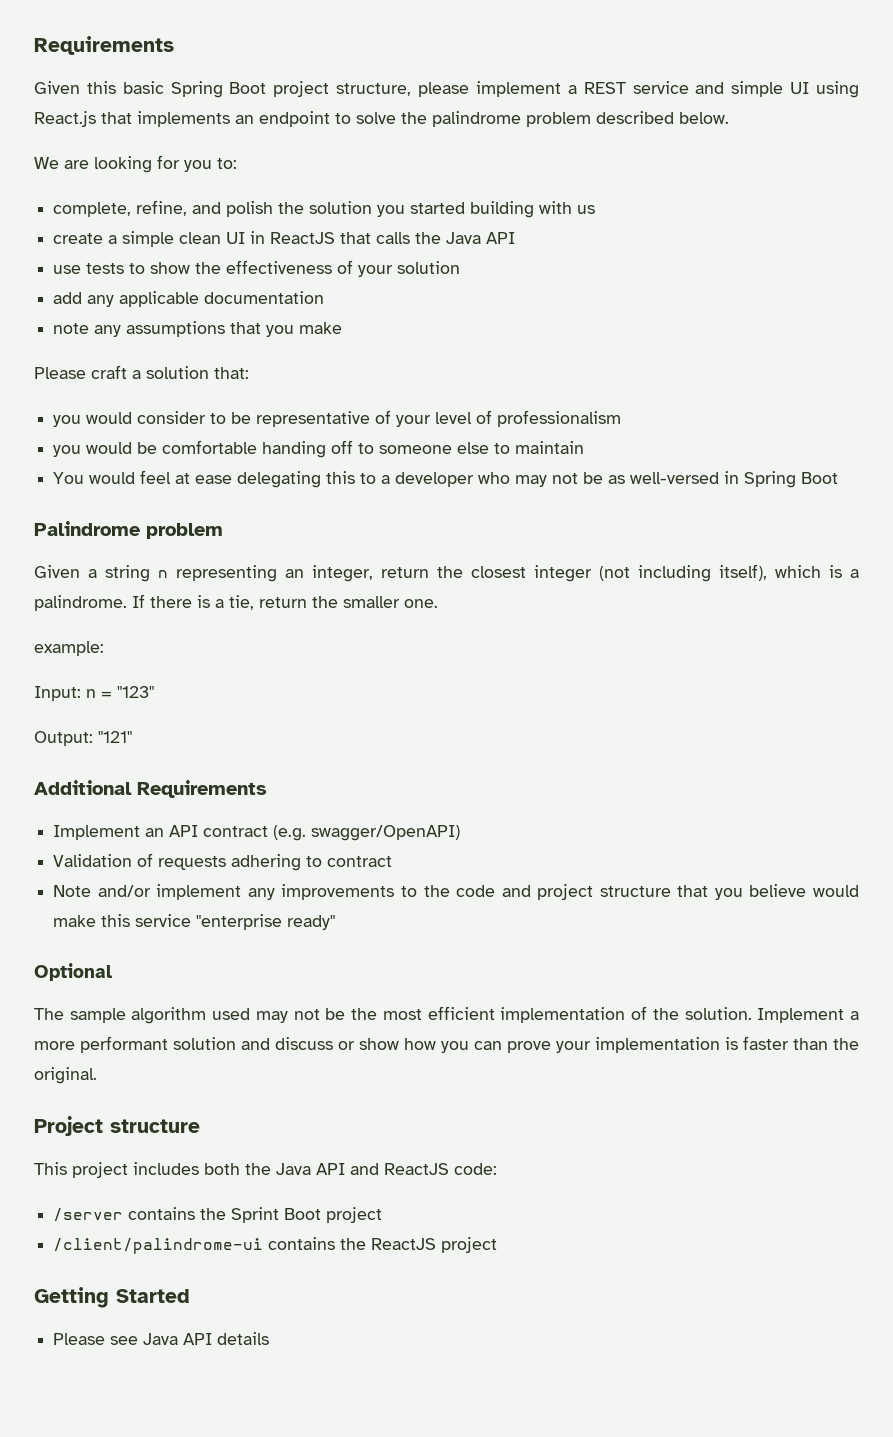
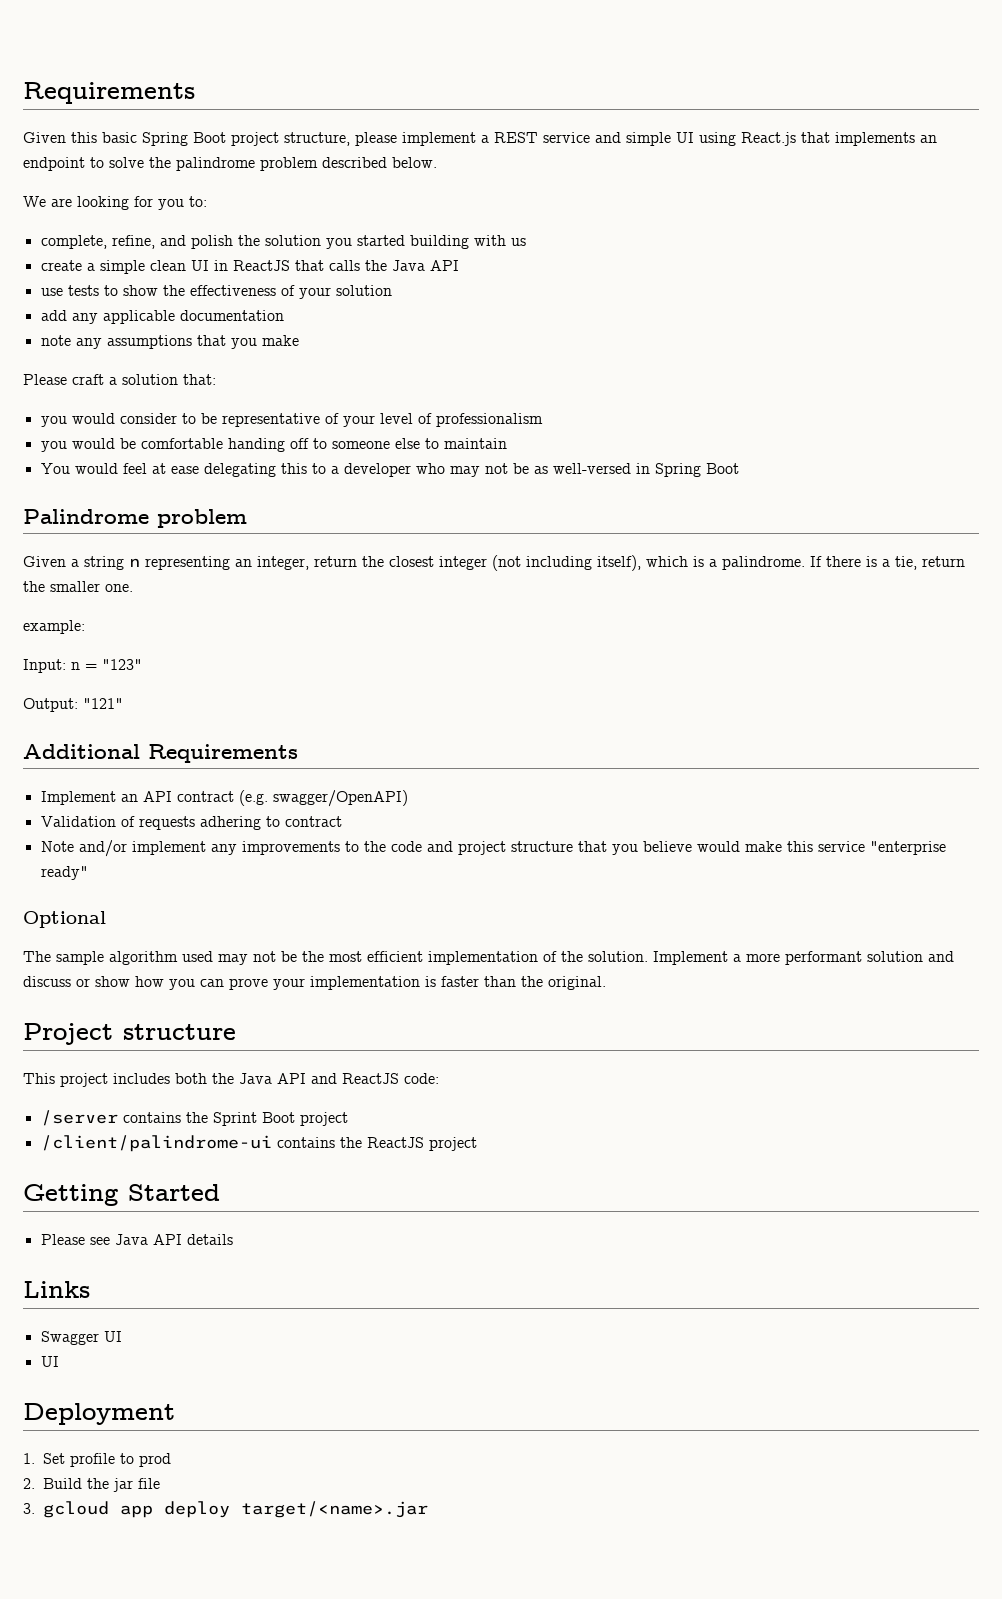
+ Links
+ Swagger UI
+ UI
+ Deployment
+ 1. Set profile to prod
+ 2. Build the jar file
+ 3. gcloud app deploy target/<name>.jar

